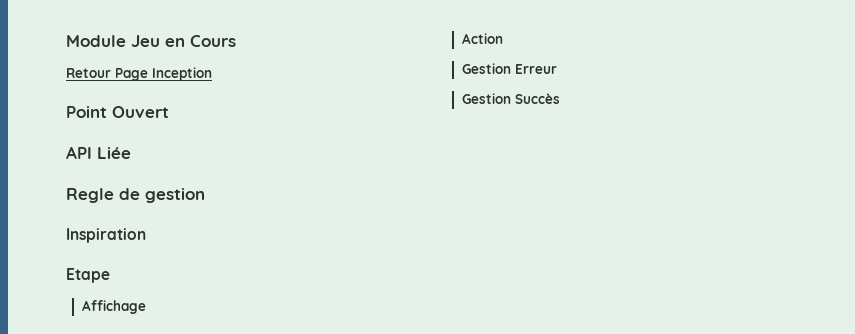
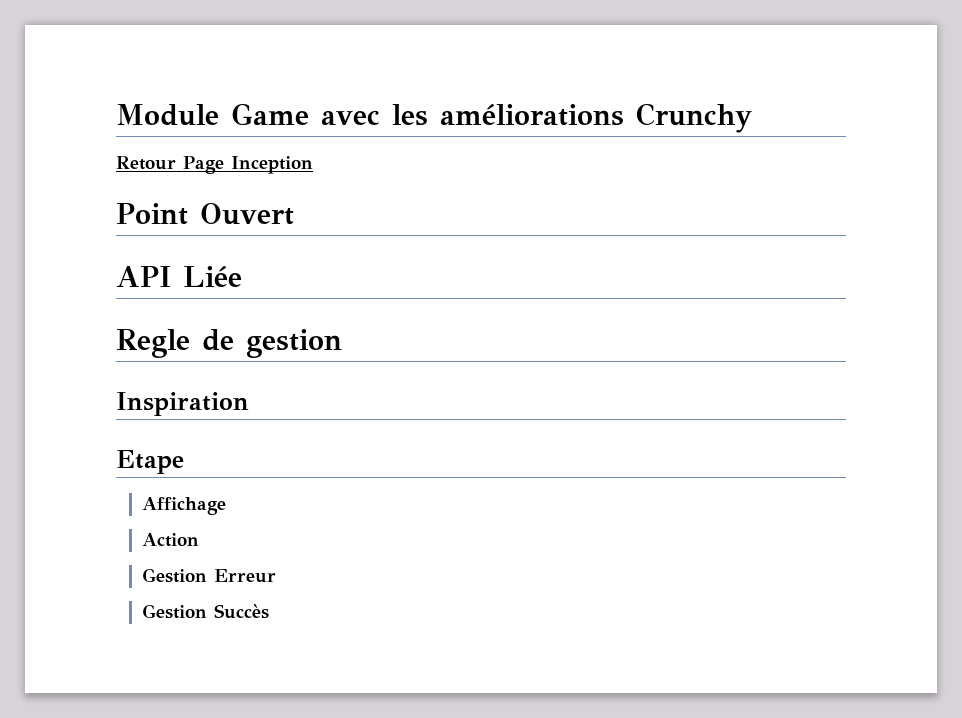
- Module Jeu en Cours
+ Module Game avec les améliorations Crunchy

